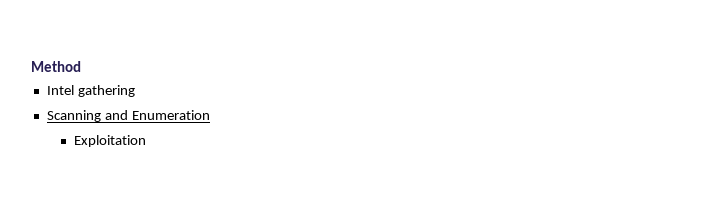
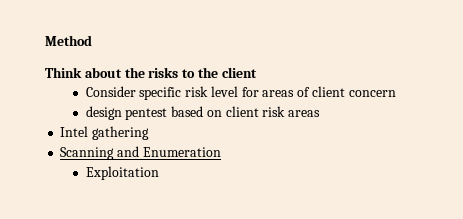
+ Think about the risks to the client
+ Consider specific risk level for areas of client concern
+ design pentest based on client risk areas

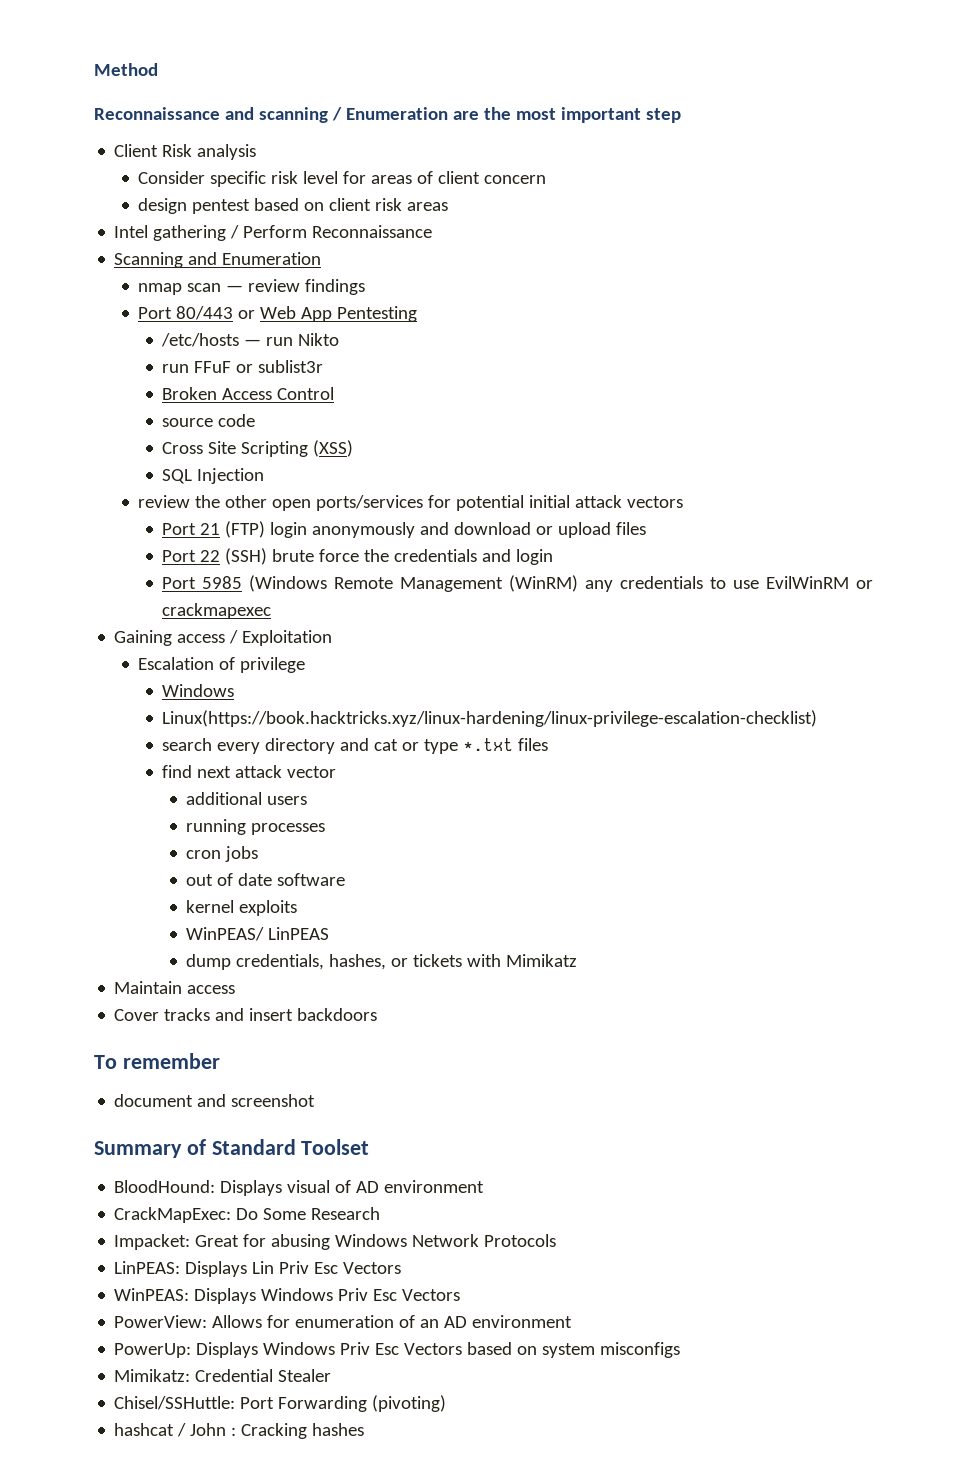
- Think about the risks to the client
+ Reconnaissance and scanning / Enumeration are the most important step
+ Client Risk analysis
- Intel gathering
+ Intel gathering / Perform Reconnaissance
- Exploitation
+ nmap scan — review findings
+ Port 80/443 or Web App Pentesting
+ /etc/hosts — run Nikto
+ run FFuF or sublist3r
+ Broken Access Control
+ source code
+ Cross Site Scripting (XSS)
+ SQL Injection
+ review the other open ports/services for potential initial attack vectors
+ Port 21 (FTP) login anonymously and download or upload files
+ Port 22 (SSH) brute force the credentials and login
+ Port 5985 (Windows Remote Management (WinRM) any credentials to use EvilWinRM or crackmapexec
+ Gaining access / Exploitation
+ Escalation of privilege
+ Windows
+ Linux(https://book.hacktricks.xyz/linux-hardening/linux-privilege-escalation-checklist)
+ search every directory and cat or type *.txt files
+ find next attack vector
+ additional users
+ running processes
+ cron jobs
+ out of date software
+ kernel exploits
+ WinPEAS/ LinPEAS
+ dump credentials, hashes, or tickets with Mimikatz
+ Maintain access
+ Cover tracks and insert backdoors
+ To remember
+ document and screenshot
+ Summary of Standard Toolset
+ BloodHound: Displays visual of AD environment
+ CrackMapExec: Do Some Research
+ Impacket: Great for abusing Windows Network Protocols
+ LinPEAS: Displays Lin Priv Esc Vectors
+ WinPEAS: Displays Windows Priv Esc Vectors
+ PowerView: Allows for enumeration of an AD environment
+ PowerUp: Displays Windows Priv Esc Vectors based on system misconfigs
+ Mimikatz: Credential Stealer
+ Chisel/SSHuttle: Port Forwarding (pivoting)
+ hashcat / John : Cracking hashes

